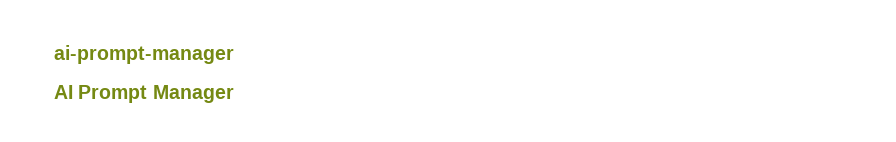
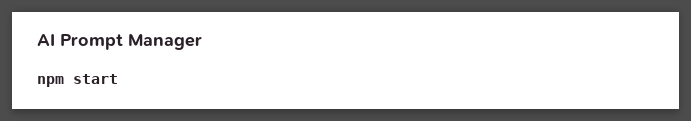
- ai-prompt-manager
+ npm start

